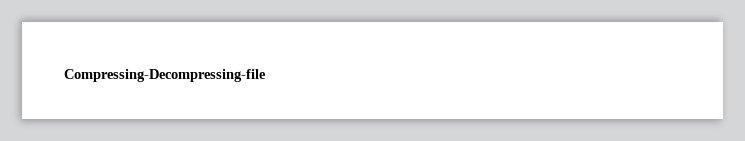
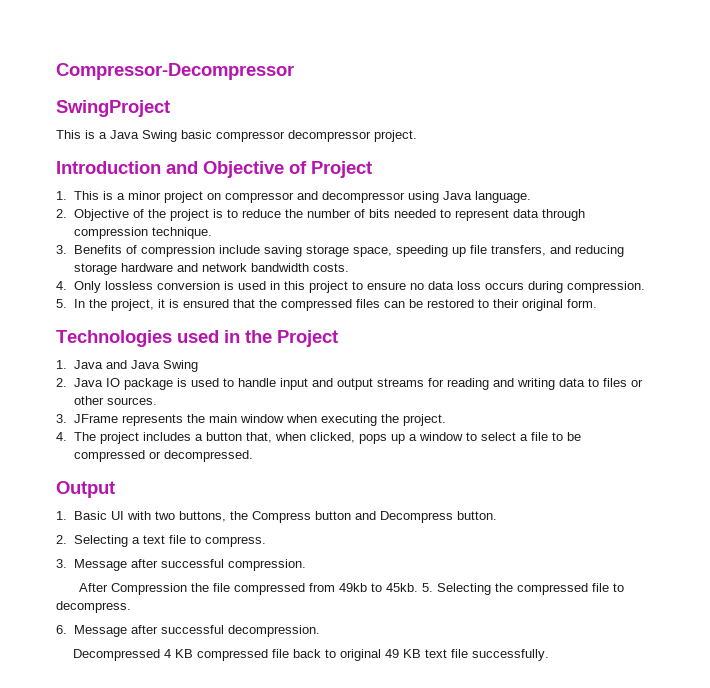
- Compressing-Decompressing-file
+ Compressor-Decompressor
+ SwingProject
+ This is a Java Swing basic compressor decompressor project.
+ Introduction and Objective of Project
+ 1. This is a minor project on compressor and decompressor using Java language.
+ 2. Objective of the project is to reduce the number of bits needed to represent data through compression technique.
+ 3. Benefits of compression include saving storage space, speeding up file transfers, and reducing storage hardware and network bandwidth costs.
+ 4. Only lossless conversion is used in this project to ensure no data loss occurs during compression.
+ 5. In the project, it is ensured that the compressed files can be restored to their original form.
+ Technologies used in the Project
+ 1. Java and Java Swing
+ 2. Java IO package is used to handle input and output streams for reading and writing data to files or other sources.
+ 3. JFrame represents the main window when executing the project.
+ 4. The project includes a button that, when clicked, pops up a window to select a file to be compressed or decompressed.
+ Output
+ 1. Basic UI with two buttons, the Compress button and Decompress button.
+ 2. Selecting a text file to compress.
+ 3. Message after successful compression.
+ After Compression the file compressed from 49kb to 45kb. 5. Selecting the compressed file to decompress.
+ 6. Message after successful decompression.
+ Decompressed 4 KB compressed file back to original 49 KB text file successfully.

